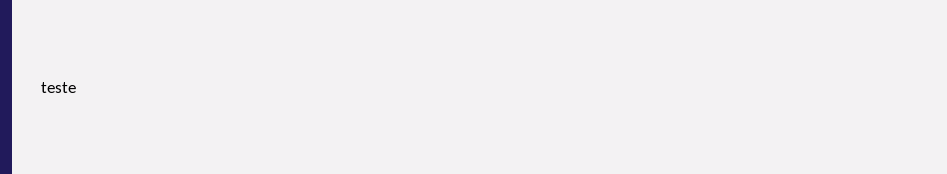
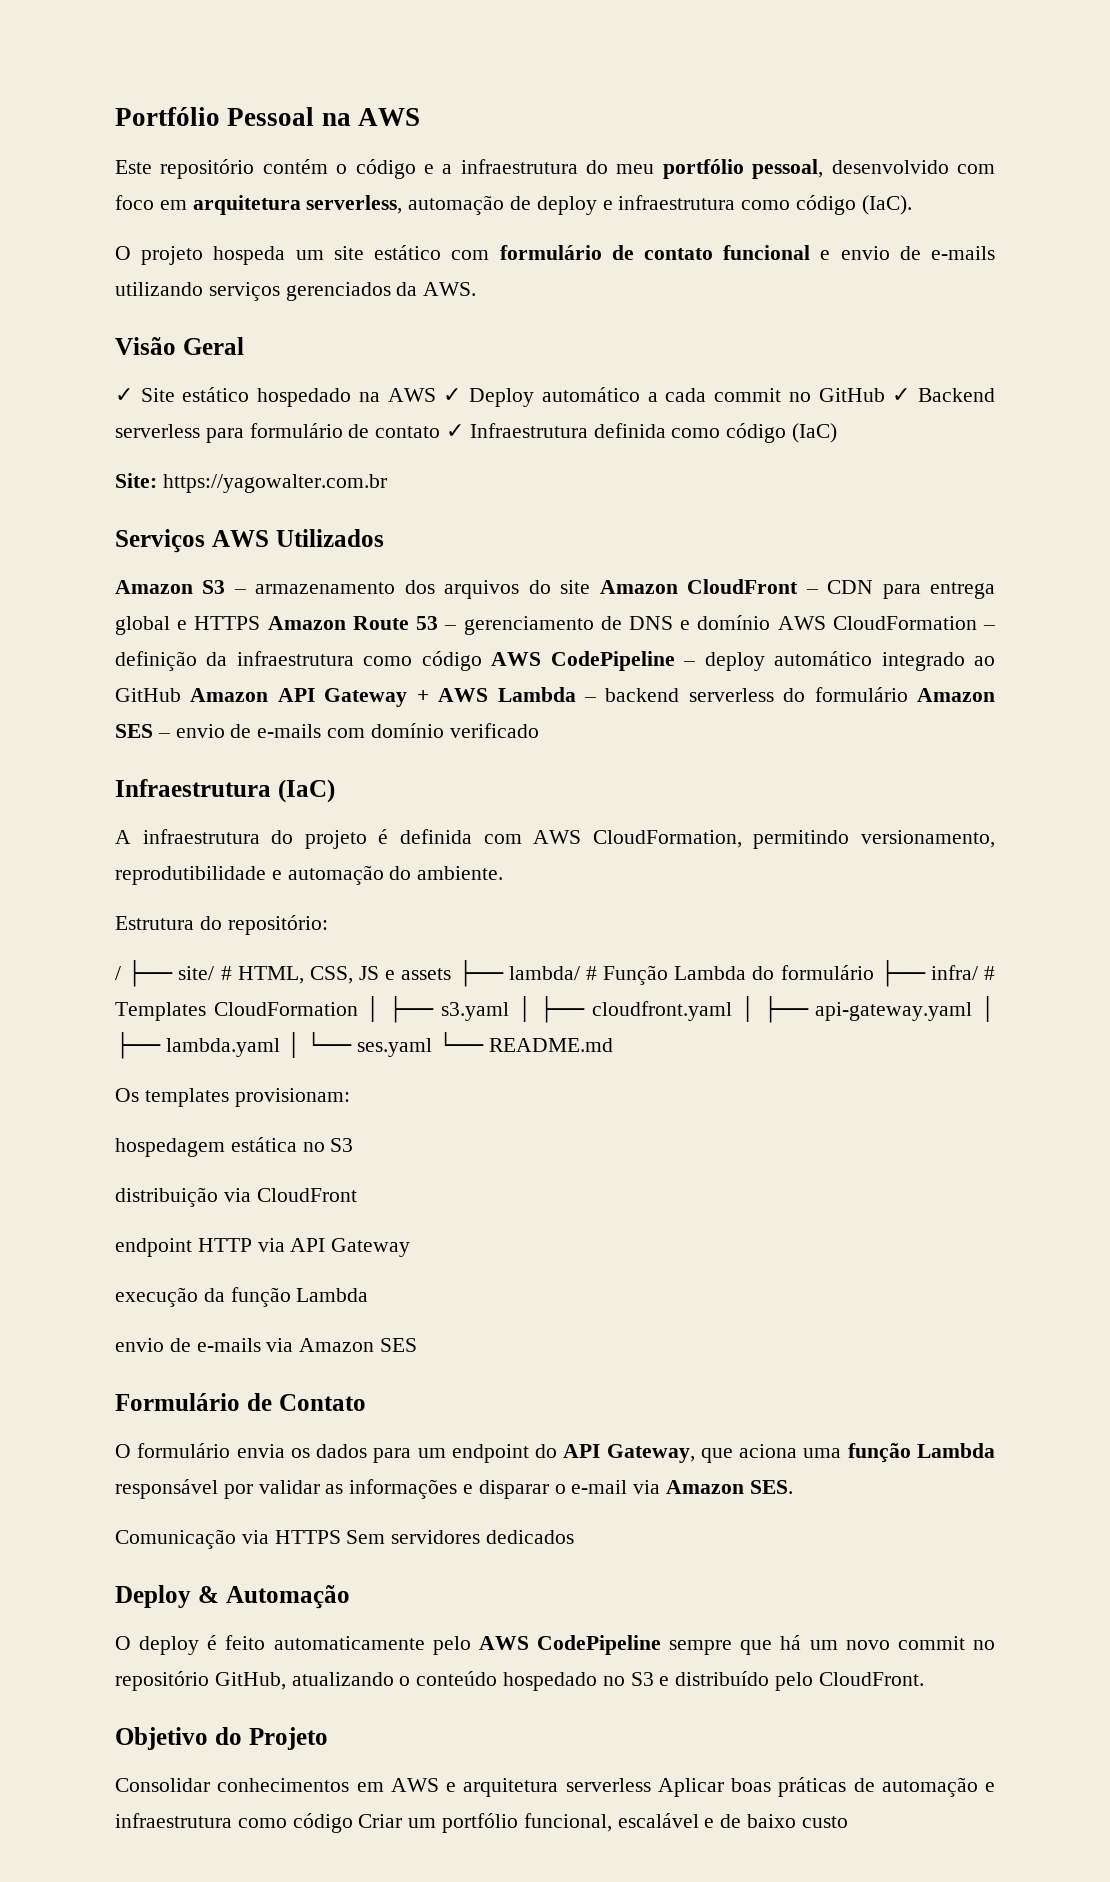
- teste
+ Portfólio Pessoal na AWS
+ Este repositório contém o código e a infraestrutura do meu portfólio pessoal, desenvolvido com foco em arquitetura serverless, automação de deploy e infraestrutura como código (IaC).
+ O projeto hospeda um site estático com formulário de contato funcional e envio de e-mails utilizando serviços gerenciados da AWS.
+ Visão Geral
+ ✓ Site estático hospedado na AWS ✓ Deploy automático a cada commit no GitHub ✓ Backend serverless para formulário de contato ✓ Infraestrutura definida como código (IaC)
+ Site: https://yagowalter.com.br
+ Serviços AWS Utilizados
+ Amazon S3 – armazenamento dos arquivos do site Amazon CloudFront – CDN para entrega global e HTTPS Amazon Route 53 – gerenciamento de DNS e domínio AWS CloudFormation – definição da infraestrutura como código AWS CodePipeline – deploy automático integrado ao GitHub Amazon API Gateway + AWS Lambda – backend serverless do formulário Amazon SES – envio de e-mails com domínio verificado
+ Infraestrutura (IaC)
+ A infraestrutura do projeto é definida com AWS CloudFormation, permitindo versionamento, reprodutibilidade e automação do ambiente.
+ Estrutura do repositório:
+ / ├── site/ # HTML, CSS, JS e assets ├── lambda/ # Função Lambda do formulário ├── infra/ # Templates CloudFormation │ ├── s3.yaml │ ├── cloudfront.yaml │ ├── api-gateway.yaml │ ├── lambda.yaml │ └── ses.yaml └── README.md
+ Os templates provisionam:
+ hospedagem estática no S3
+ distribuição via CloudFront
+ endpoint HTTP via API Gateway
+ execução da função Lambda
+ envio de e-mails via Amazon SES
+ Formulário de Contato
+ O formulário envia os dados para um endpoint do API Gateway, que aciona uma função Lambda responsável por validar as informações e disparar o e-mail via Amazon SES.
+ Comunicação via HTTPS Sem servidores dedicados
+ Deploy & Automação
+ O deploy é feito automaticamente pelo AWS CodePipeline sempre que há um novo commit no repositório GitHub, atualizando o conteúdo hospedado no S3 e distribuído pelo CloudFront.
+ Objetivo do Projeto
+ Consolidar conhecimentos em AWS e arquitetura serverless Aplicar boas práticas de automação e infraestrutura como código Criar um portfólio funcional, escalável e de baixo custo

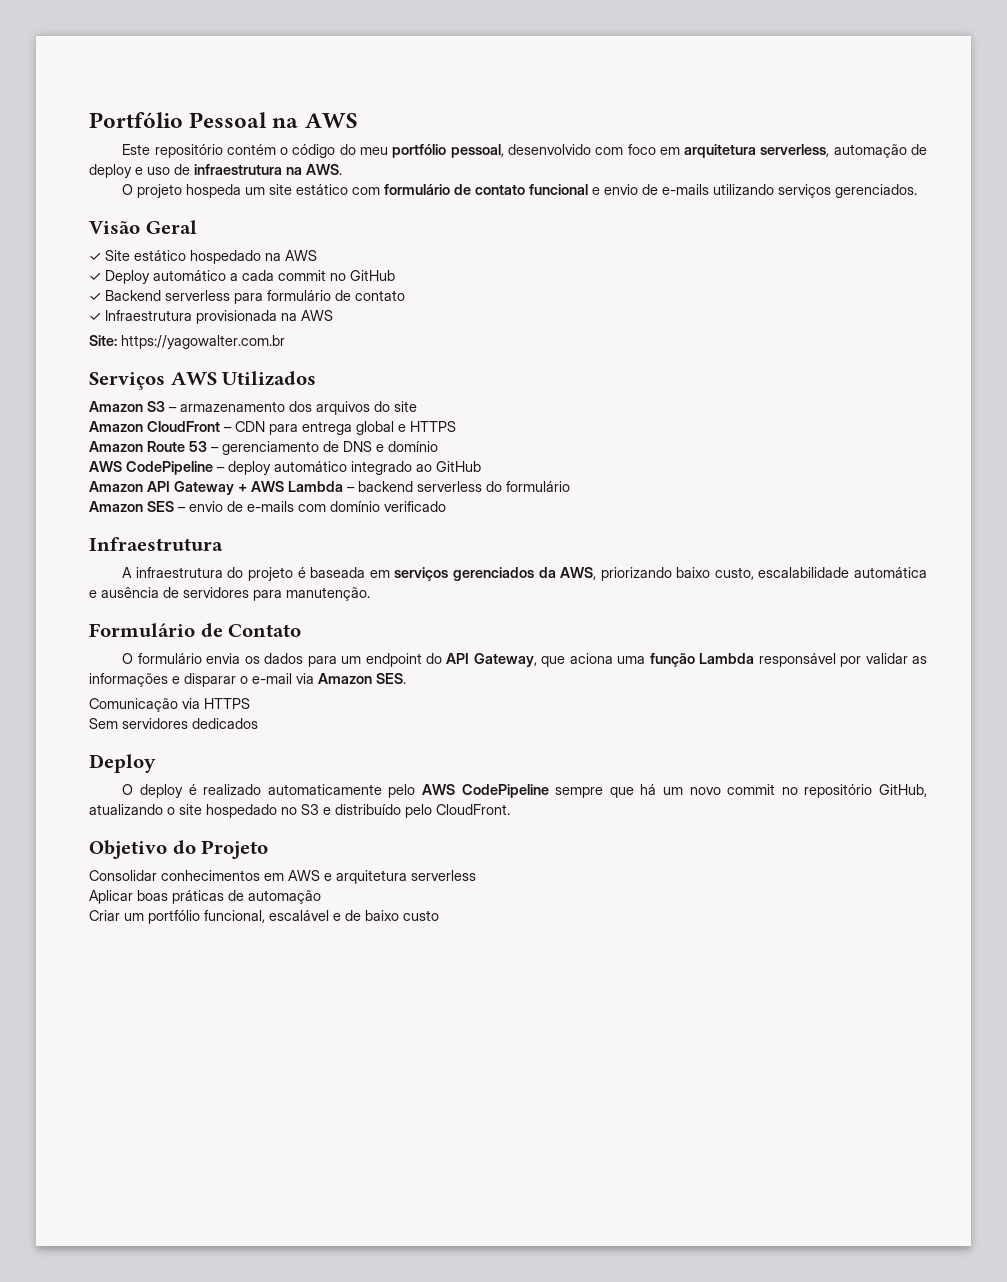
- Este repositório contém o código e a infraestrutura do meu portfólio pessoal, desenvolvido com foco em arquitetura serverless, automação de deploy e infraestrutura como código (IaC).
+ Este repositório contém o código do meu portfólio pessoal, desenvolvido com foco em arquitetura serverless, automação de deploy e uso de infraestrutura na AWS.
- O projeto hospeda um site estático com formulário de contato funcional e envio de e-mails utilizando serviços gerenciados da AWS.
+ O projeto hospeda um site estático com formulário de contato funcional e envio de e-mails utilizando serviços gerenciados.
- ✓ Site estático hospedado na AWS ✓ Deploy automático a cada commit no GitHub ✓ Backend serverless para formulário de contato ✓ Infraestrutura definida como código (IaC)
+ ✓ Site estático hospedado na AWS
+ ✓ Deploy automático a cada commit no GitHub
+ ✓ Backend serverless para formulário de contato
+ ✓ Infraestrutura provisionada na AWS
- Amazon S3 – armazenamento dos arquivos do site Amazon CloudFront – CDN para entrega global e HTTPS Amazon Route 53 – gerenciamento de DNS e domínio AWS CloudFormation – definição da infraestrutura como código AWS CodePipeline – deploy automático integrado ao GitHub Amazon API Gateway + AWS Lambda – backend serverless do formulário Amazon SES – envio de e-mails com domínio verificado
- Infraestrutura (IaC)
+ Amazon S3 – armazenamento dos arquivos do site
+ Amazon CloudFront – CDN para entrega global e HTTPS
+ Amazon Route 53 – gerenciamento de DNS e domínio
+ AWS CodePipeline – deploy automático integrado ao GitHub
+ Amazon API Gateway + AWS Lambda – backend serverless do formulário
+ Amazon SES – envio de e-mails com domínio verificado
+ Infraestrutura
- A infraestrutura do projeto é definida com AWS CloudFormation, permitindo versionamento, reprodutibilidade e automação do ambiente.
- Estrutura do repositório:
- / ├── site/ # HTML, CSS, JS e assets ├── lambda/ # Função Lambda do formulário ├── infra/ # Templates CloudFormation │ ├── s3.yaml │ ├── cloudfront.yaml │ ├── api-gateway.yaml │ ├── lambda.yaml │ └── ses.yaml └── README.md
- Os templates provisionam:
- hospedagem estática no S3
- distribuição via CloudFront
- endpoint HTTP via API Gateway
- execução da função Lambda
- envio de e-mails via Amazon SES
+ A infraestrutura do projeto é baseada em serviços gerenciados da AWS, priorizando baixo custo, escalabilidade automática e ausência de servidores para manutenção.
- Comunicação via HTTPS Sem servidores dedicados
- Deploy & Automação
+ Comunicação via HTTPS
+ Sem servidores dedicados
+ Deploy
- O deploy é feito automaticamente pelo AWS CodePipeline sempre que há um novo commit no repositório GitHub, atualizando o conteúdo hospedado no S3 e distribuído pelo CloudFront.
+ O deploy é realizado automaticamente pelo AWS CodePipeline sempre que há um novo commit no repositório GitHub, atualizando o site hospedado no S3 e distribuído pelo CloudFront.
- Consolidar conhecimentos em AWS e arquitetura serverless Aplicar boas práticas de automação e infraestrutura como código Criar um portfólio funcional, escalável e de baixo custo
+ Consolidar conhecimentos em AWS e arquitetura serverless
+ Aplicar boas práticas de automação
+ Criar um portfólio funcional, escalável e de baixo custo

